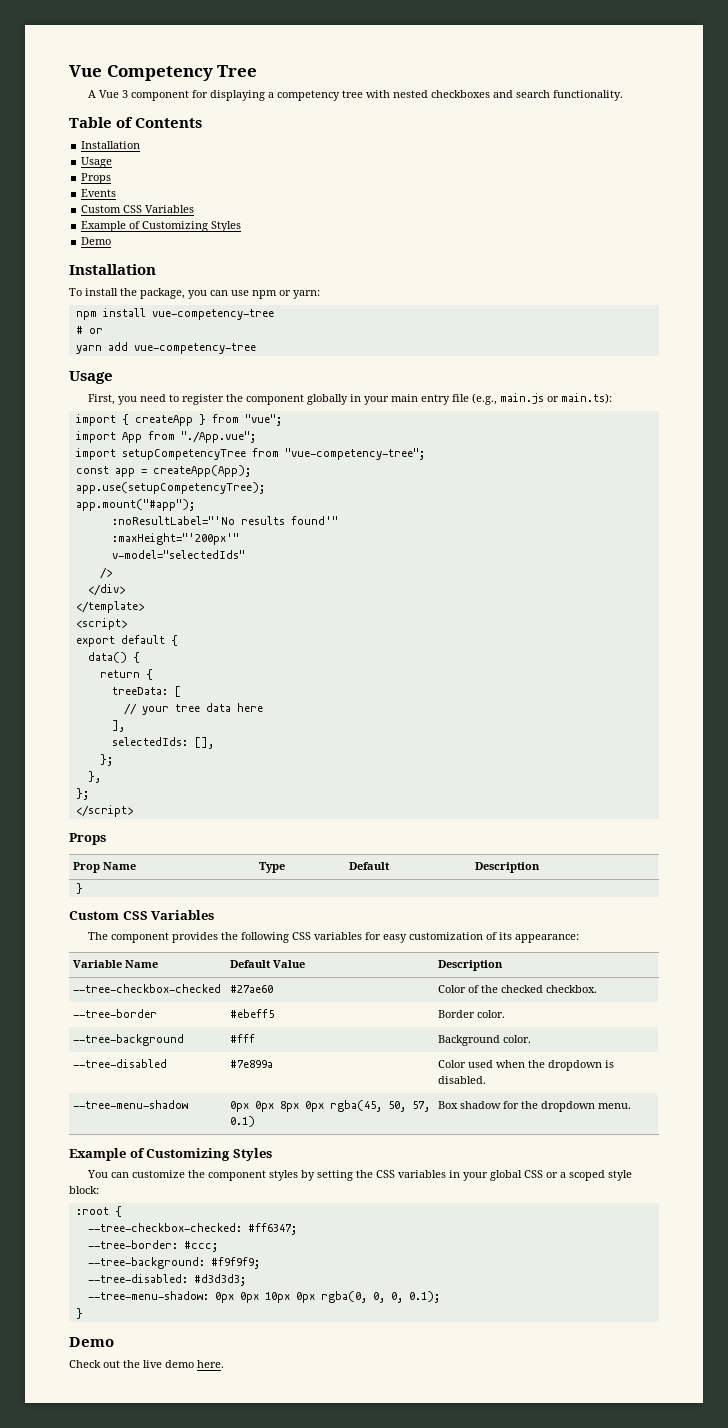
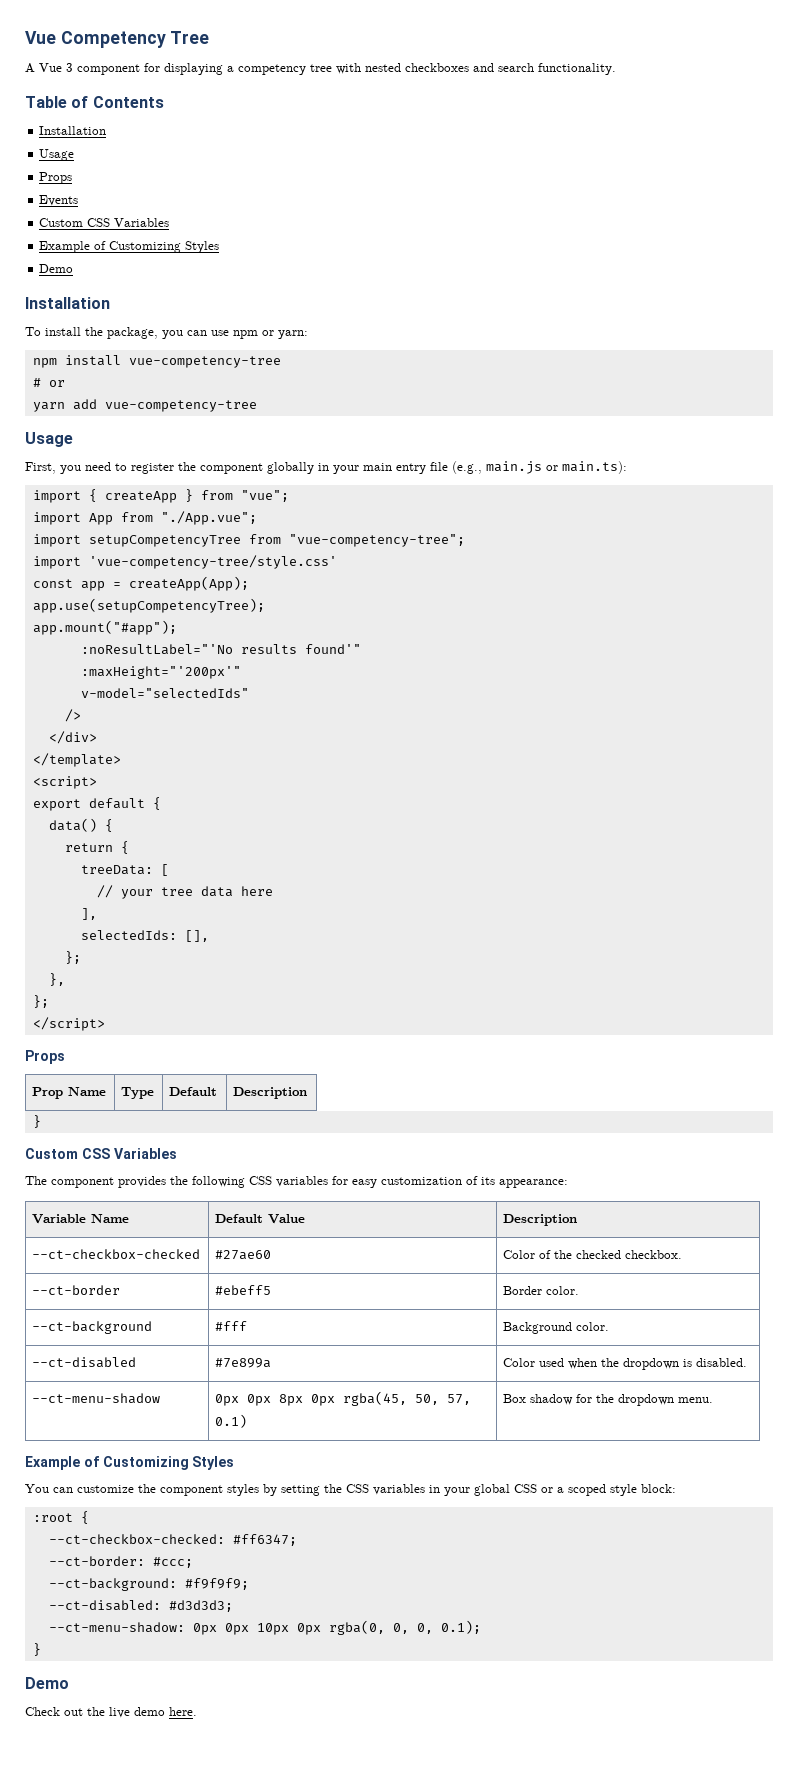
+ import 'vue-competency-tree/style.css'
- --tree-checkbox-checked | #27ae60 | Color of the checked checkbox.
+ --ct-checkbox-checked | #27ae60 | Color of the checked checkbox.
- --tree-border | #ebeff5 | Border color.
+ --ct-border | #ebeff5 | Border color.
- --tree-background | #fff | Background color.
+ --ct-background | #fff | Background color.
- --tree-disabled | #7e899a | Color used when the dropdown is disabled.
+ --ct-disabled | #7e899a | Color used when the dropdown is disabled.
- --tree-menu-shadow | 0px 0px 8px 0px rgba(45, 50, 57, 0.1) | Box shadow for the dropdown menu.
+ --ct-menu-shadow | 0px 0px 8px 0px rgba(45, 50, 57, 0.1) | Box shadow for the dropdown menu.
- --tree-checkbox-checked: #ff6347;
+ --ct-checkbox-checked: #ff6347;
- --tree-border: #ccc;
+ --ct-border: #ccc;
- --tree-background: #f9f9f9;
+ --ct-background: #f9f9f9;
- --tree-disabled: #d3d3d3;
+ --ct-disabled: #d3d3d3;
- --tree-menu-shadow: 0px 0px 10px 0px rgba(0, 0, 0, 0.1);
+ --ct-menu-shadow: 0px 0px 10px 0px rgba(0, 0, 0, 0.1);

